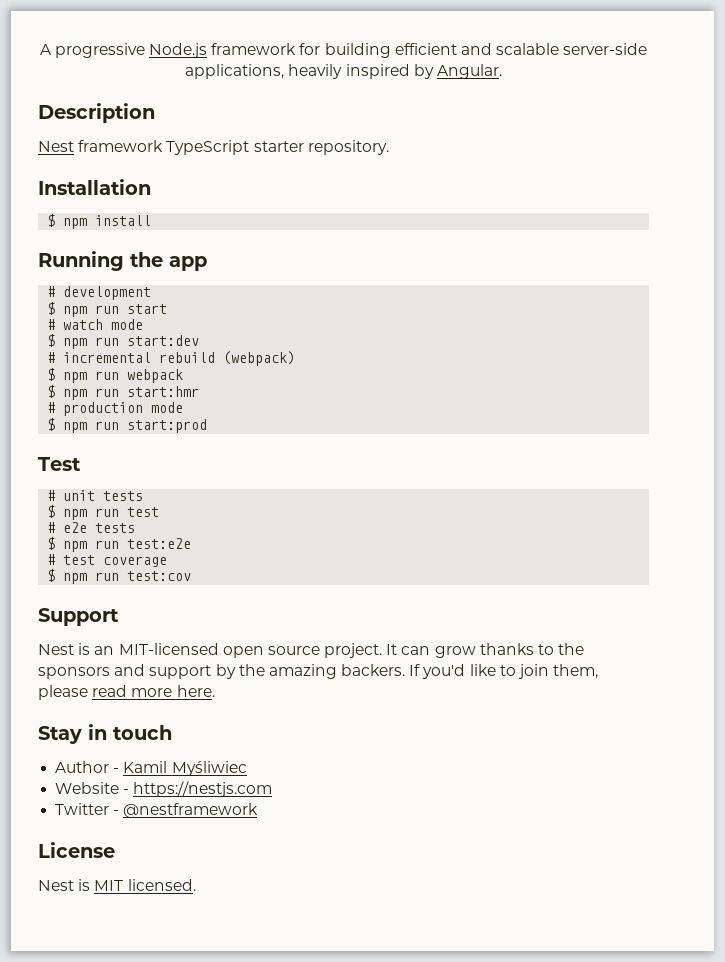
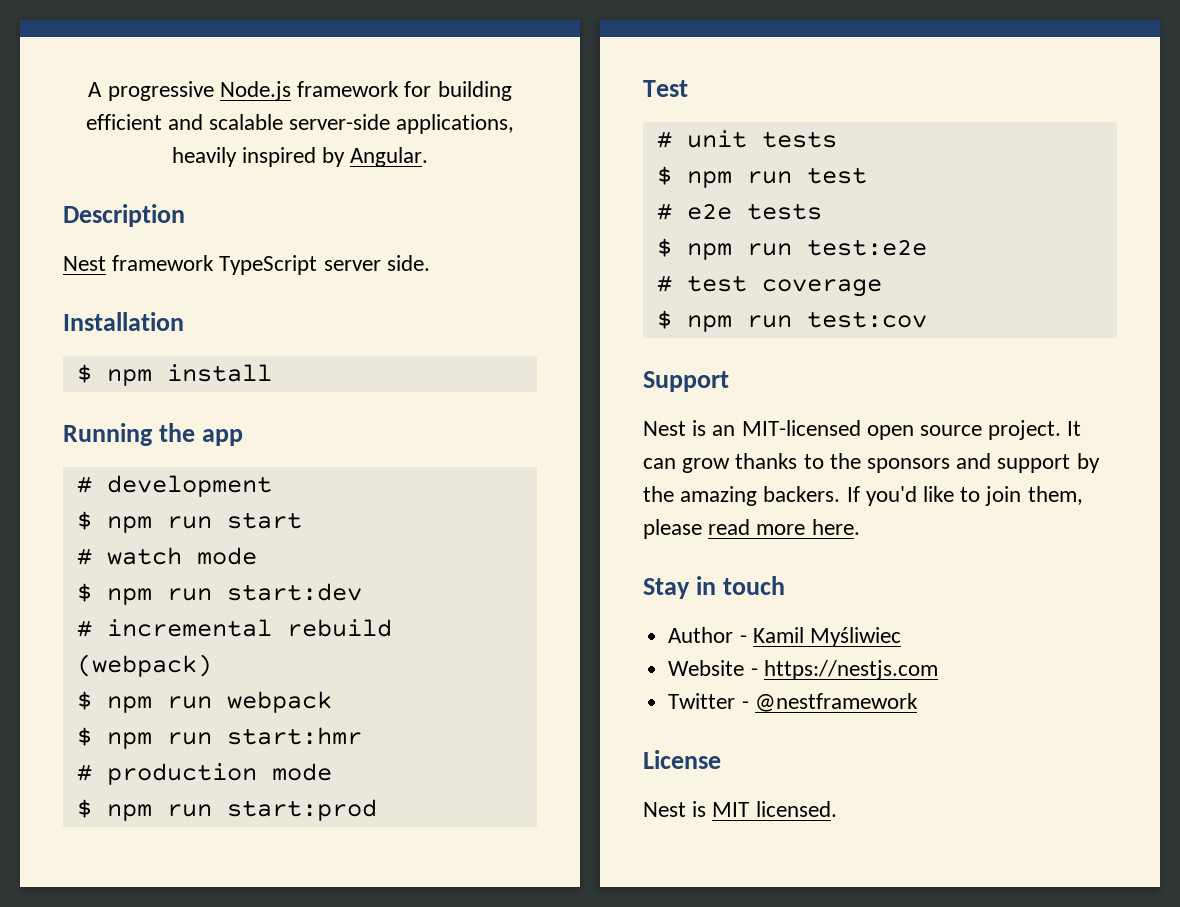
- Nest framework TypeScript starter repository.
+ Nest framework TypeScript server side.

